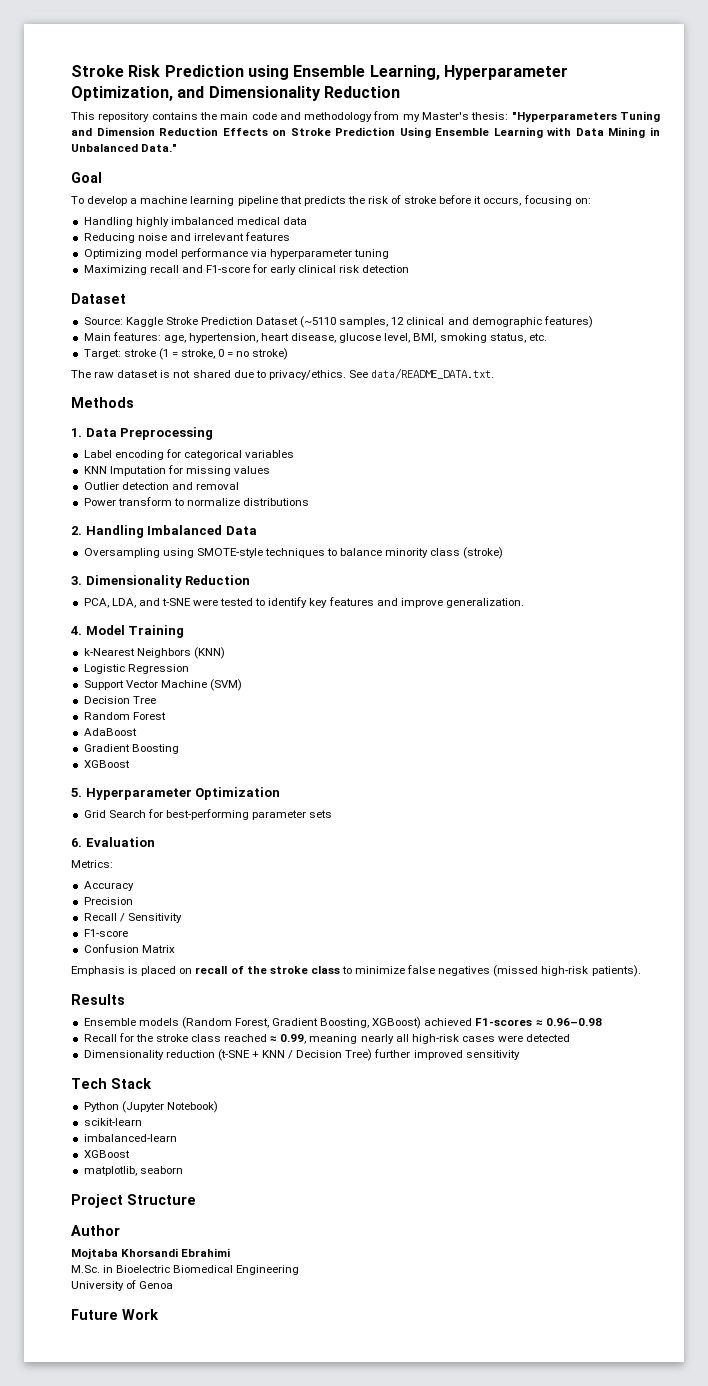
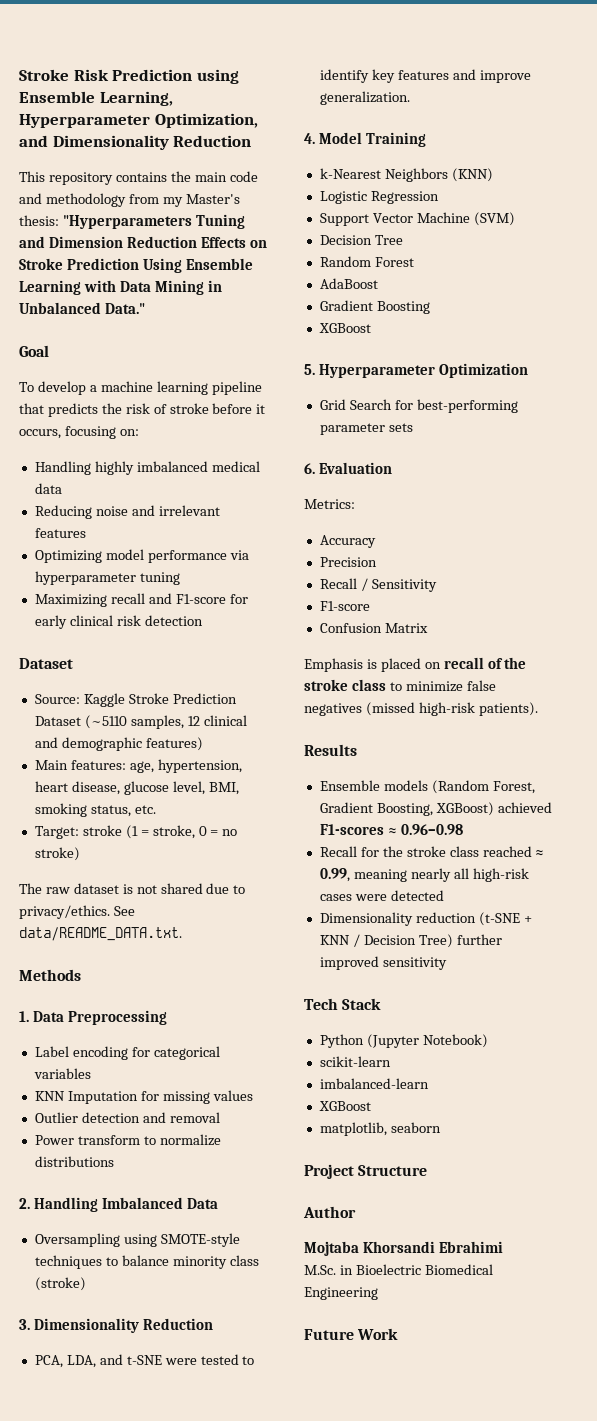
- University of Genoa

